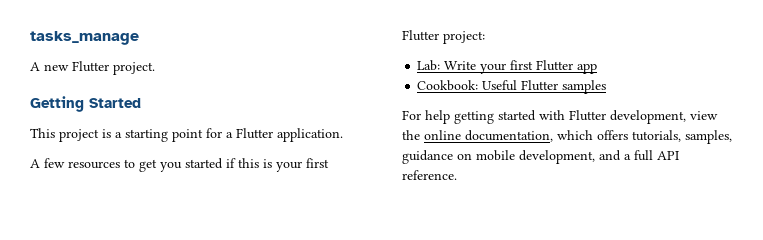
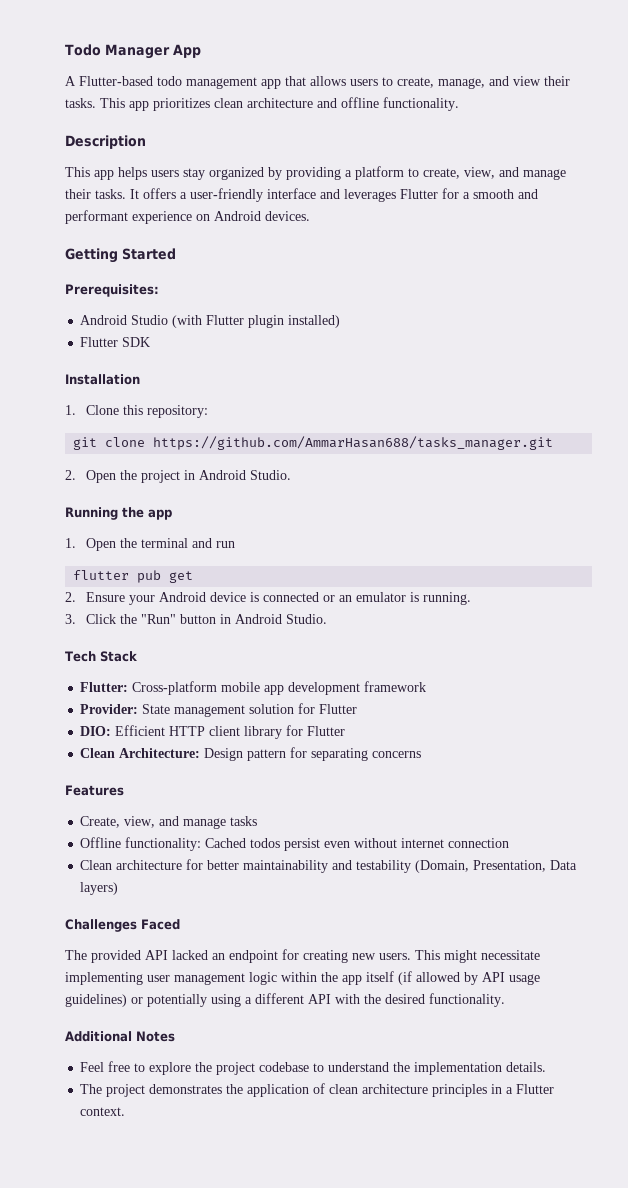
- tasks_manage
- A new Flutter project.
+ Todo Manager App
+ A Flutter-based todo management app that allows users to create, manage, and view their tasks. This app prioritizes clean architecture and offline functionality.
+ Description
+ This app helps users stay organized by providing a platform to create, view, and manage their tasks. It offers a user-friendly interface and leverages Flutter for a smooth and performant experience on Android devices.
  Getting Started
- This project is a starting point for a Flutter application.
- A few resources to get you started if this is your first Flutter project:
- Lab: Write your first Flutter app
- Cookbook: Useful Flutter samples
- For help getting started with Flutter development, view the online documentation, which offers tutorials, samples, guidance on mobile development, and a full API reference.
+ Prerequisites:
+ Android Studio (with Flutter plugin installed)
+ Flutter SDK
+ Installation
+ 1. Clone this repository:
+ git clone https://github.com/AmmarHasan688/tasks_manager.git
+ 2. Open the project in Android Studio.
+ Running the app
+ 1. Open the terminal and run
+ flutter pub get
+ 2. Ensure your Android device is connected or an emulator is running.
+ 3. Click the "Run" button in Android Studio.
+ Tech Stack
+ Flutter: Cross-platform mobile app development framework
+ Provider: State management solution for Flutter
+ DIO: Efficient HTTP client library for Flutter
+ Clean Architecture: Design pattern for separating concerns
+ Features
+ Create, view, and manage tasks
+ Offline functionality: Cached todos persist even without internet connection
+ Clean architecture for better maintainability and testability (Domain, Presentation, Data layers)
+ Challenges Faced
+ The provided API lacked an endpoint for creating new users. This might necessitate implementing user management logic within the app itself (if allowed by API usage guidelines) or potentially using a different API with the desired functionality.
+ Additional Notes
+ Feel free to explore the project codebase to understand the implementation details.
+ The project demonstrates the application of clean architecture principles in a Flutter context.

